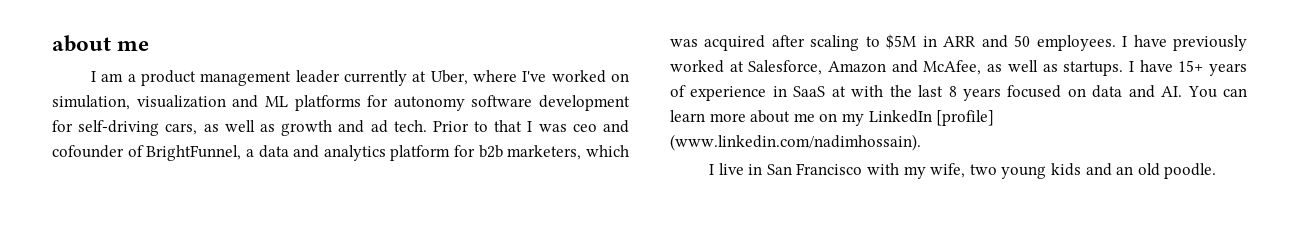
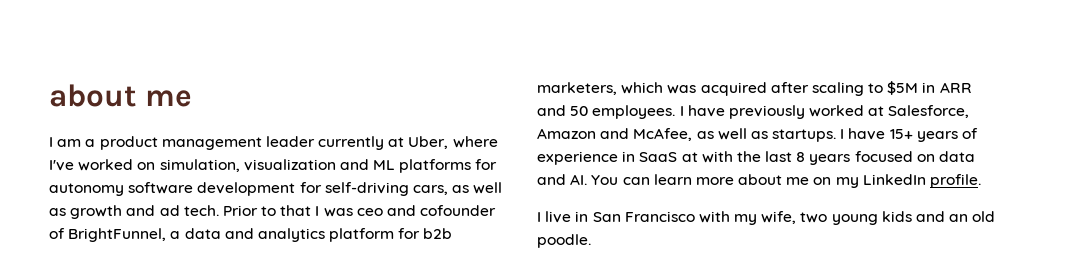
- I have 15+ years of experience in SaaS at with the last 8 years focused on data and AI. You can learn more about me on my LinkedIn [profile] (www.linkedin.com/nadimhossain).
+ I have 15+ years of experience in SaaS at with the last 8 years focused on data and AI. You can learn more about me on my LinkedIn profile.

